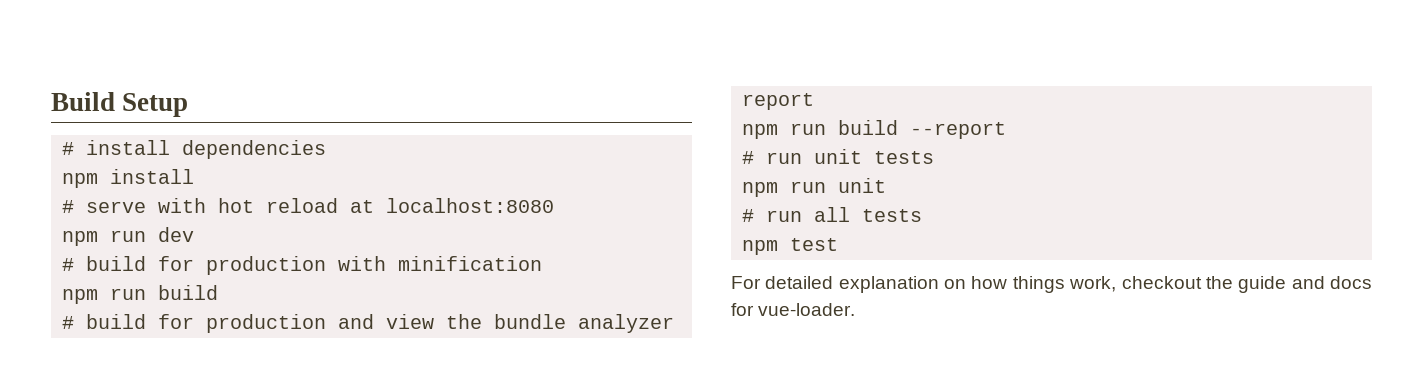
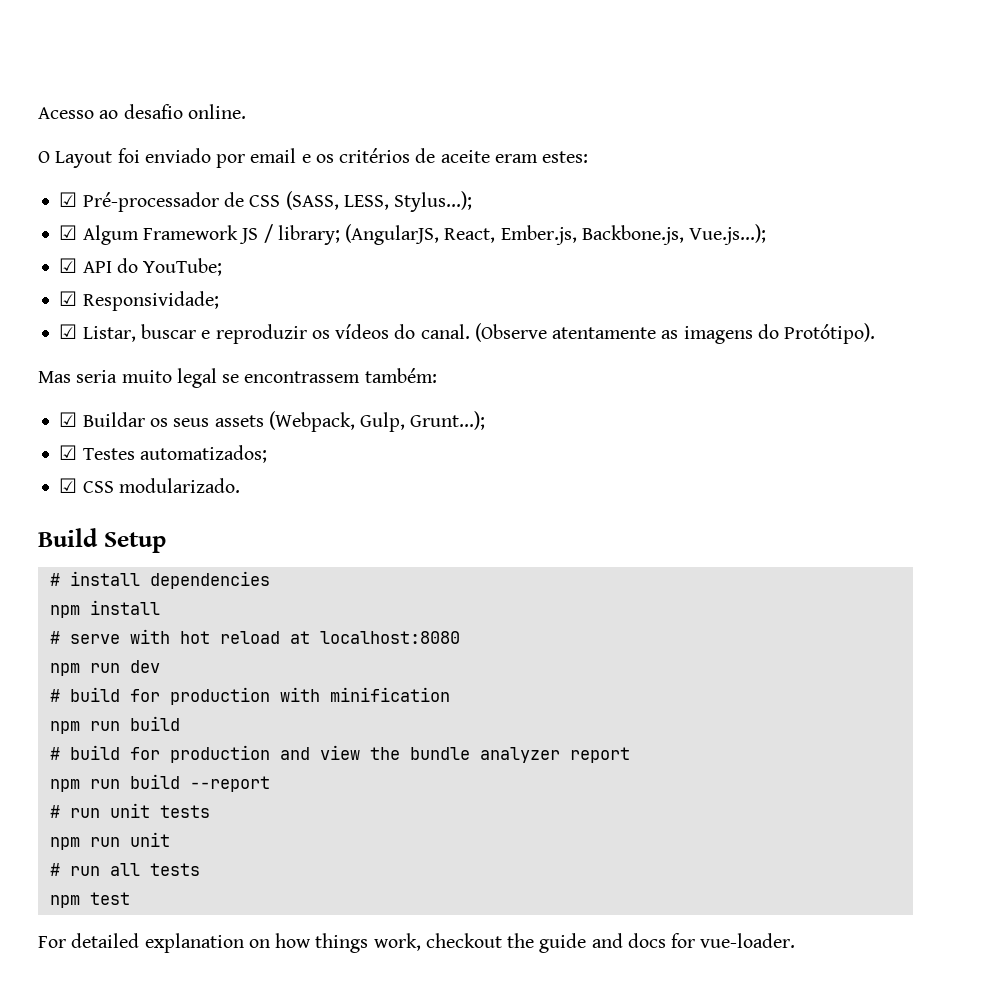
+ Acesso ao desafio online.
+ O Layout foi enviado por email e os critérios de aceite eram estes:
+ ☑ Pré-processador de CSS (SASS, LESS, Stylus...);
+ ☑ Algum Framework JS / library; (AngularJS, React, Ember.js, Backbone.js, Vue.js...);
+ ☑ API do YouTube;
+ ☑ Responsividade;
+ ☑ Listar, buscar e reproduzir os vídeos do canal. (Observe atentamente as imagens do Protótipo).
+ Mas seria muito legal se encontrassem também:
+ ☑ Buildar os seus assets (Webpack, Gulp, Grunt...);
+ ☑ Testes automatizados;
+ ☑ CSS modularizado.

